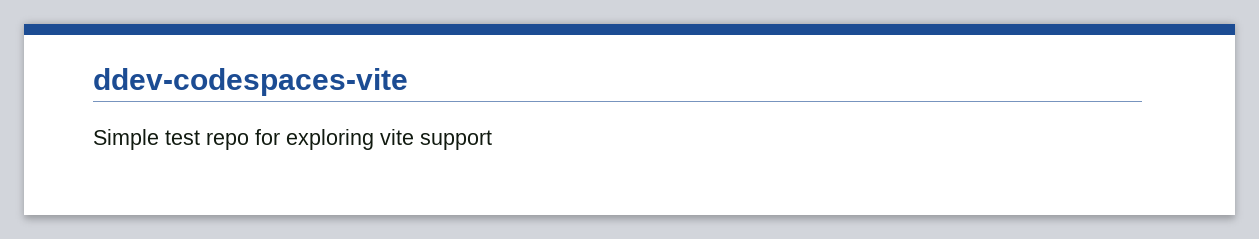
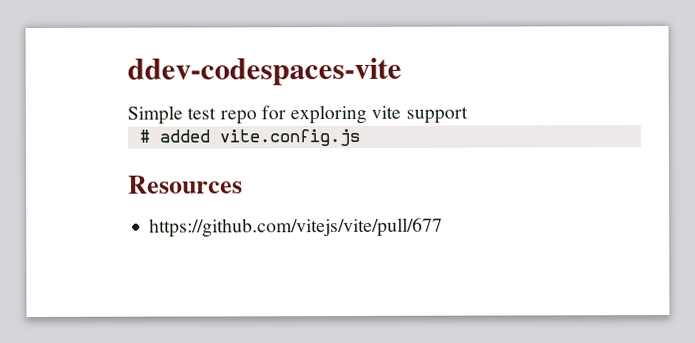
+ # added vite.config.js
+ Resources
+ https://github.com/vitejs/vite/pull/677

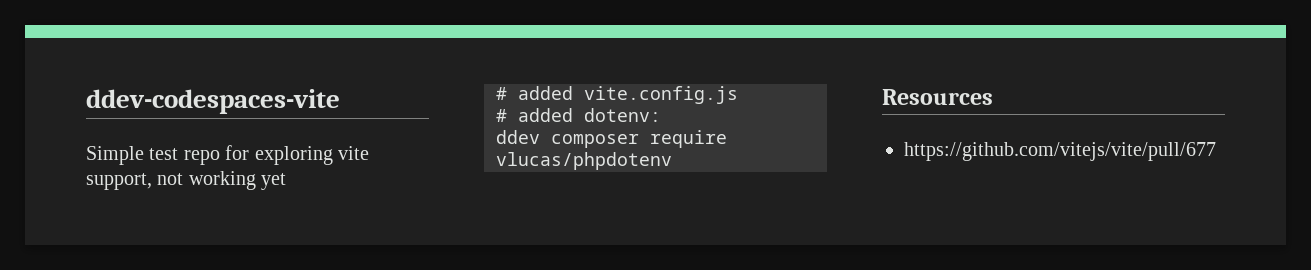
- Simple test repo for exploring vite support
+ Simple test repo for exploring vite support, not working yet
+ # added dotenv:
+ ddev composer require vlucas/phpdotenv

